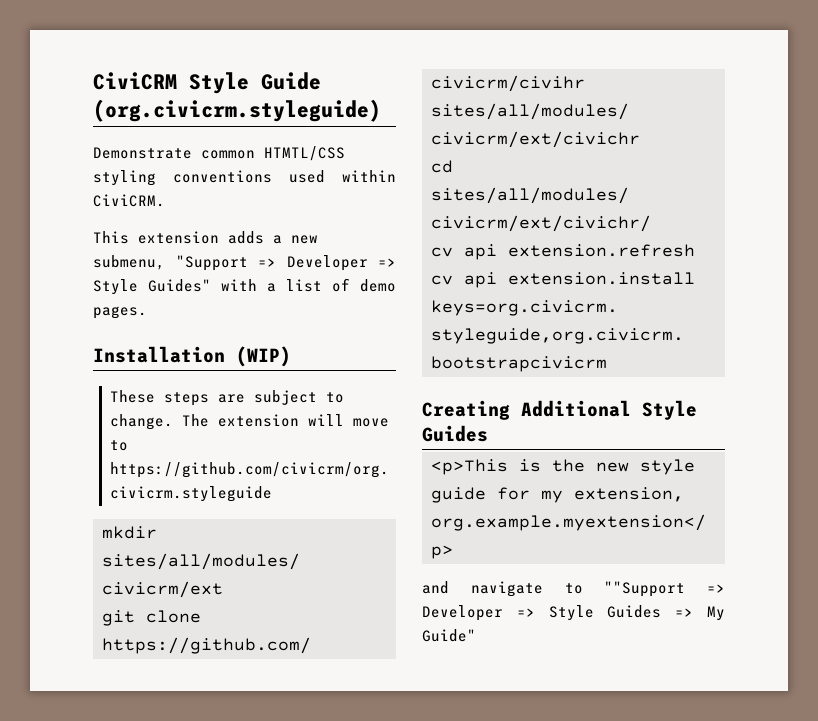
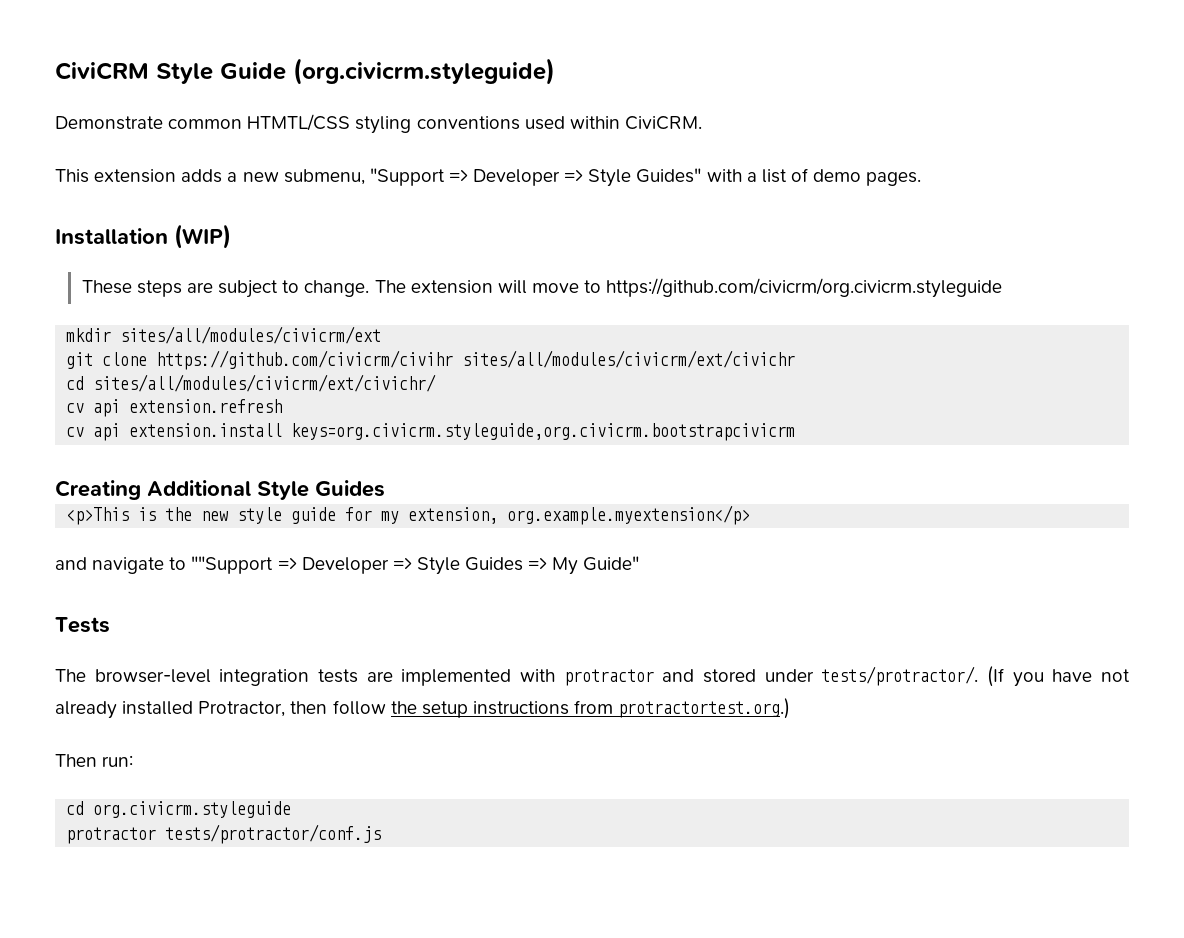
+ Tests
+ The browser-level integration tests are implemented with protractor and stored under tests/protractor/. (If you have not already installed Protractor, then follow the setup instructions from protractortest.org.)
+ Then run:
+ cd org.civicrm.styleguide
+ protractor tests/protractor/conf.js

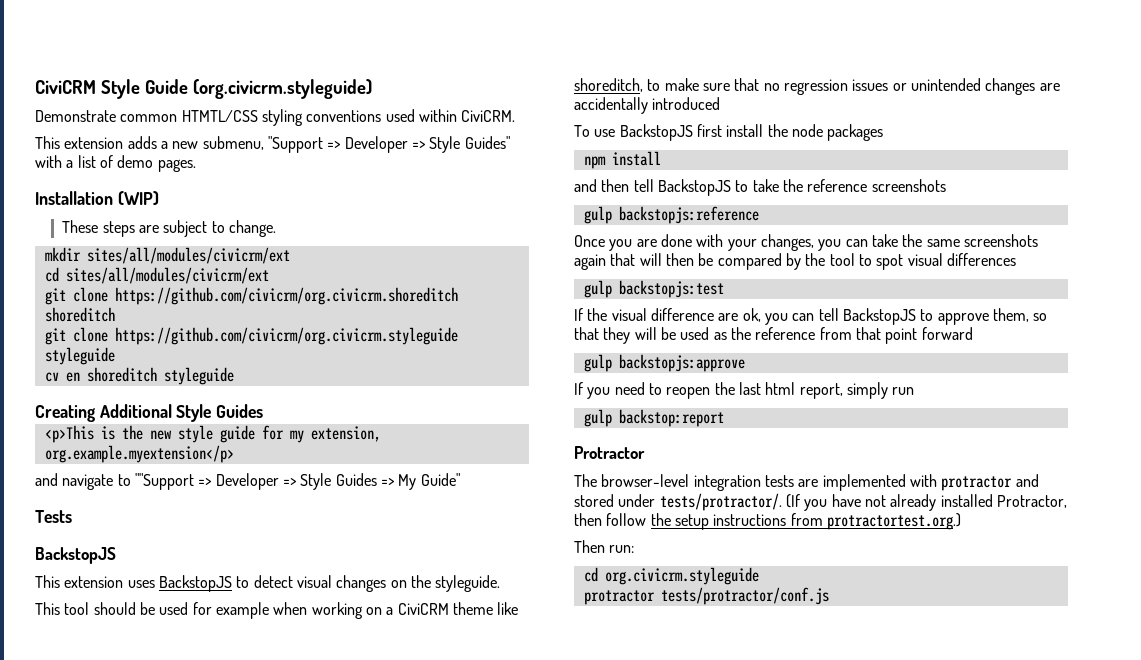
- The extension will move to https://github.com/civicrm/org.civicrm.styleguide
- git clone https://github.com/civicrm/civihr sites/all/modules/civicrm/ext/civichr
- cd sites/all/modules/civicrm/ext/civichr/
- cv api extension.refresh
- cv api extension.install keys=org.civicrm.styleguide,org.civicrm.bootstrapcivicrm
+ cd sites/all/modules/civicrm/ext
+ git clone https://github.com/civicrm/org.civicrm.shoreditch shoreditch
+ git clone https://github.com/civicrm/org.civicrm.styleguide styleguide
+ cv en shoreditch styleguide
  Tests
+ BackstopJS
+ This extension uses BackstopJS to detect visual changes on the styleguide.
+ This tool should be used for example when working on a CiviCRM theme like shoreditch, to make sure that no regression issues or unintended changes are accidentally introduced
+ To use BackstopJS first install the node packages
+ npm install
+ and then tell BackstopJS to take the reference screenshots
+ gulp backstopjs:reference
+ Once you are done with your changes, you can take the same screenshots again that will then be compared by the tool to spot visual differences
+ gulp backstopjs:test
+ If the visual difference are ok, you can tell BackstopJS to approve them, so that they will be used as the reference from that point forward
+ gulp backstopjs:approve
+ If you need to reopen the last html report, simply run
+ gulp backstop:report
+ Protractor

